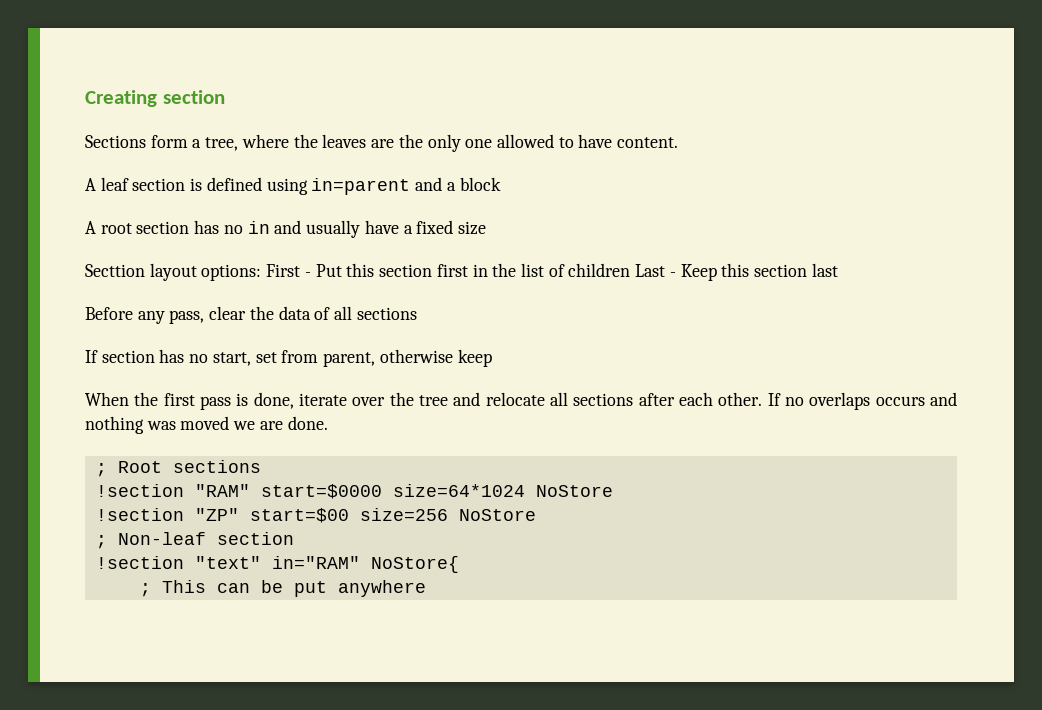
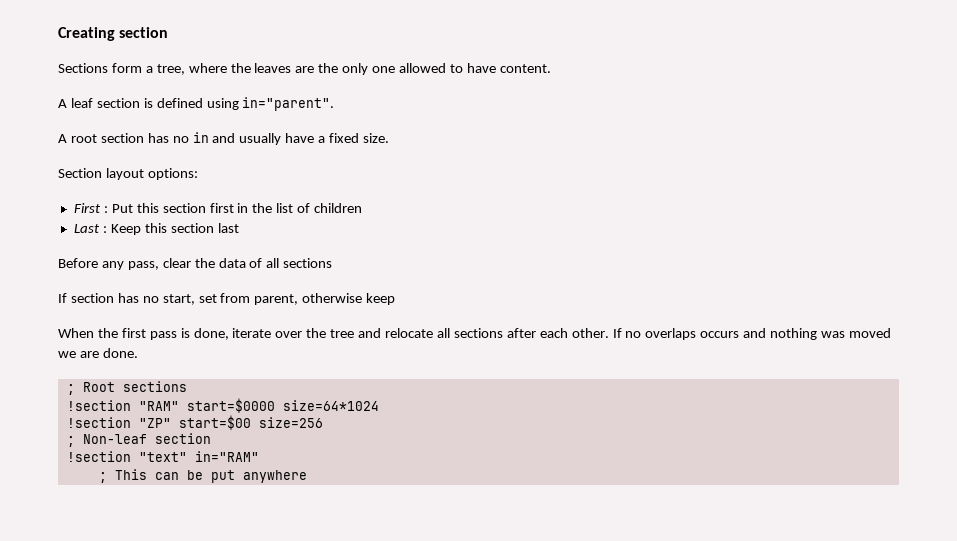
- A leaf section is defined using in=parent and a block
+ A leaf section is defined using in="parent".
- A root section has no in and usually have a fixed size
- Secttion layout options: First - Put this section first in the list of children Last - Keep this section last
+ A root section has no in and usually have a fixed size.
+ Section layout options:
+ First : Put this section first in the list of children
+ Last : Keep this section last
- !section "RAM" start=$0000 size=64*1024 NoStore
+ !section "RAM" start=$0000 size=64*1024
- !section "ZP" start=$00 size=256 NoStore
+ !section "ZP" start=$00 size=256
- !section "text" in="RAM" NoStore{
+ !section "text" in="RAM"

